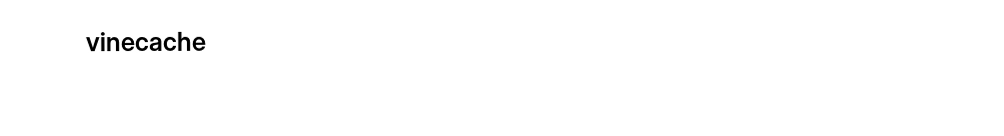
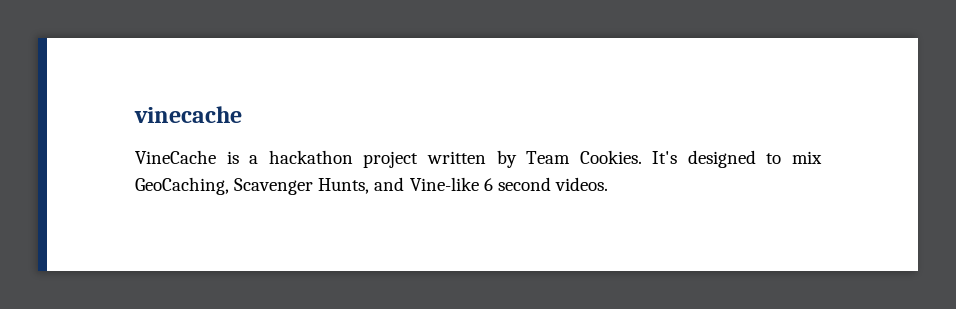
+ VineCache is a hackathon project written by Team Cookies. It's designed to mix GeoCaching, Scavenger Hunts, and Vine-like 6 second videos.

